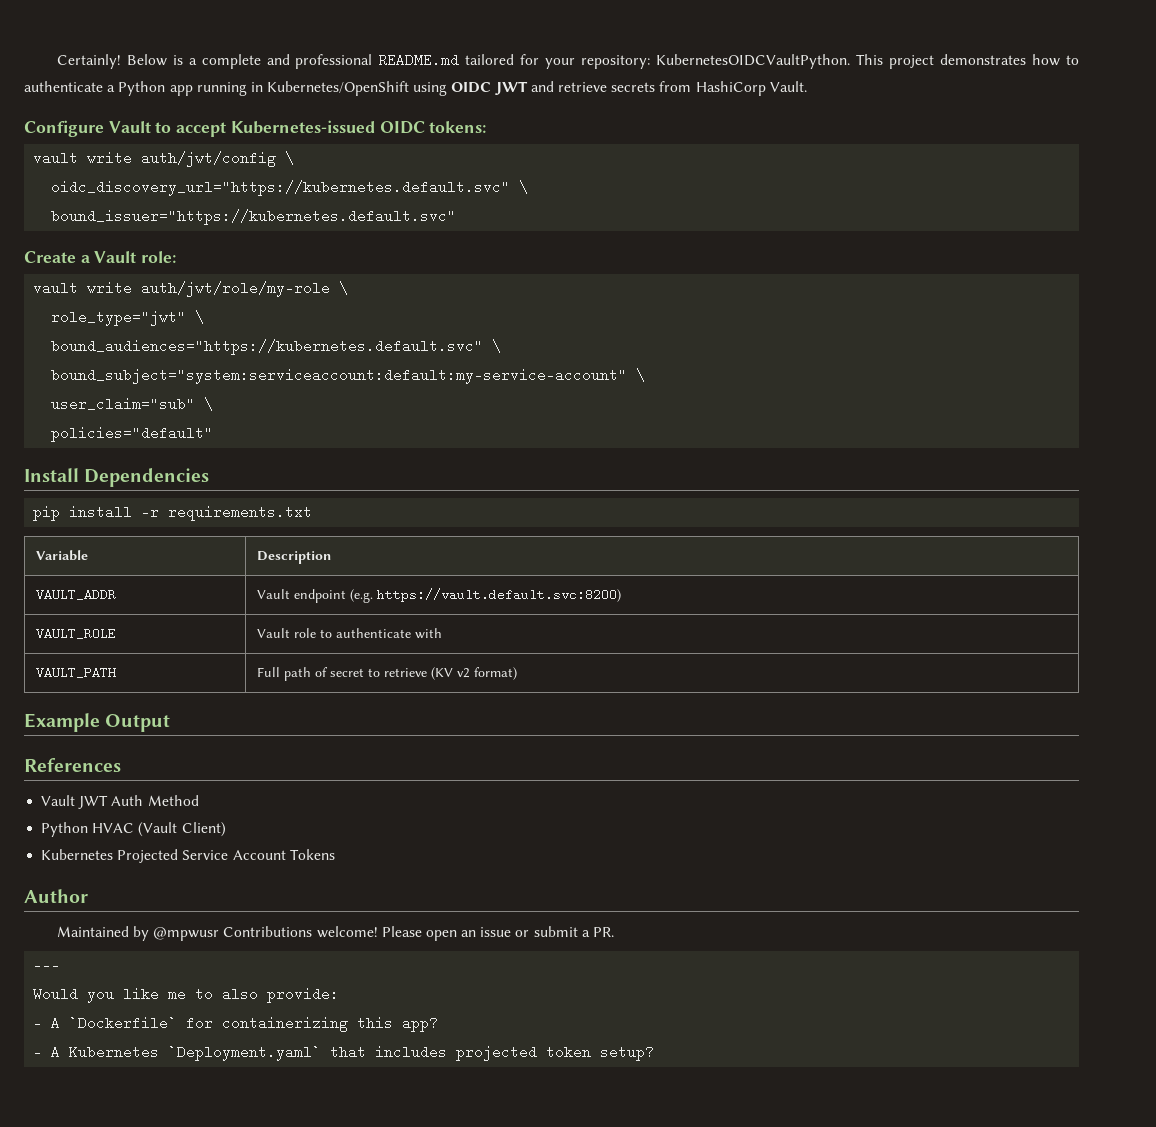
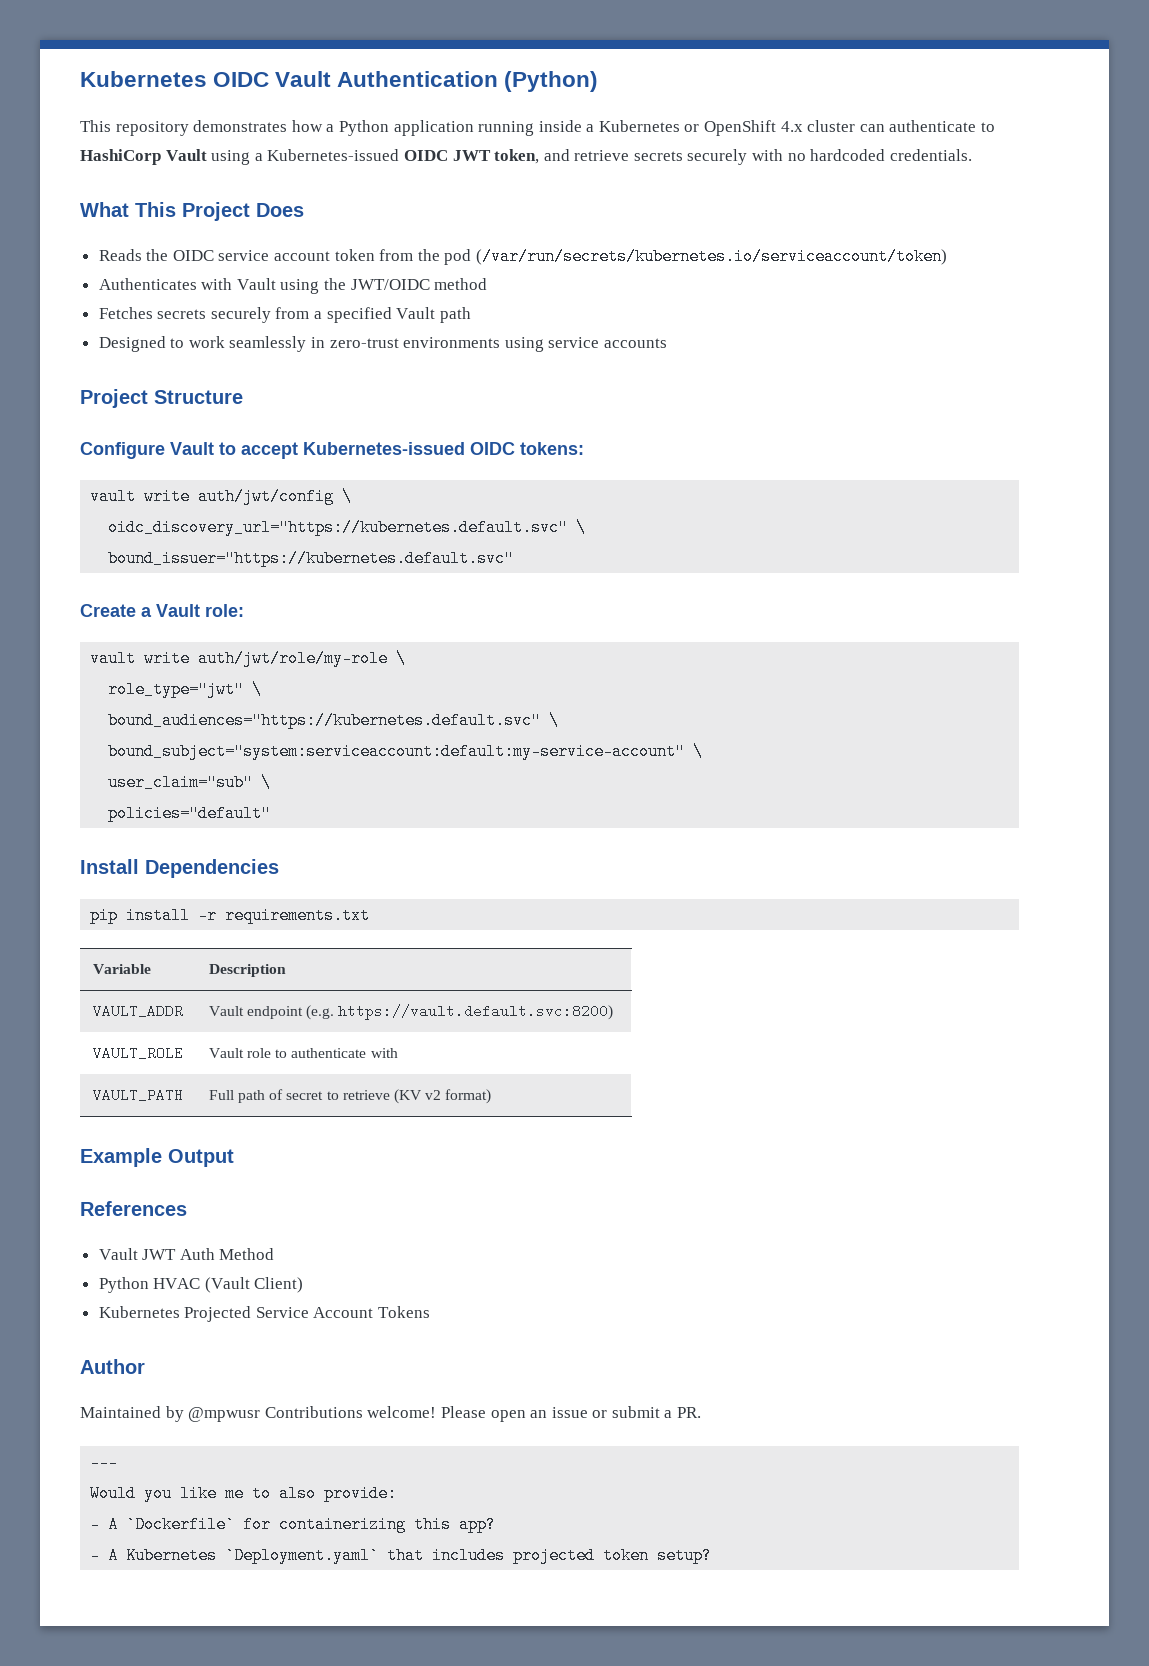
- Certainly! Below is a complete and professional README.md tailored for your repository: KubernetesOIDCVaultPython. This project demonstrates how to authenticate a Python app running in Kubernetes/OpenShift using OIDC JWT and retrieve secrets from HashiCorp Vault.
+ Kubernetes OIDC Vault Authentication (Python)
+ This repository demonstrates how a Python application running inside a Kubernetes or OpenShift 4.x cluster can authenticate to HashiCorp Vault using a Kubernetes-issued OIDC JWT token, and retrieve secrets securely with no hardcoded credentials.
+ What This Project Does
+ Reads the OIDC service account token from the pod (/var/run/secrets/kubernetes.io/serviceaccount/token)
+ Authenticates with Vault using the JWT/OIDC method
+ Fetches secrets securely from a specified Vault path
+ Designed to work seamlessly in zero-trust environments using service accounts
+ Project Structure

